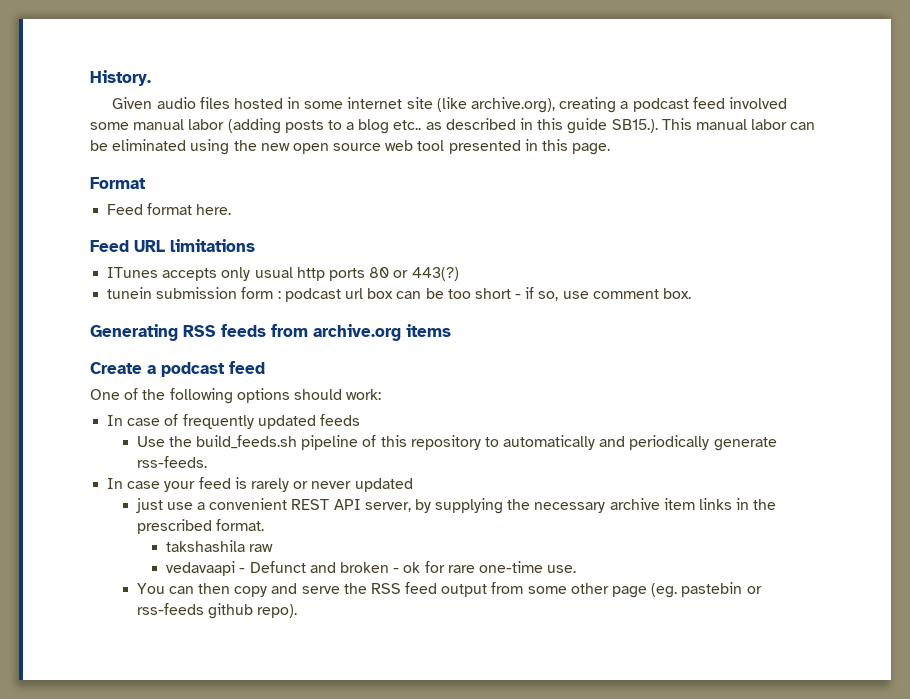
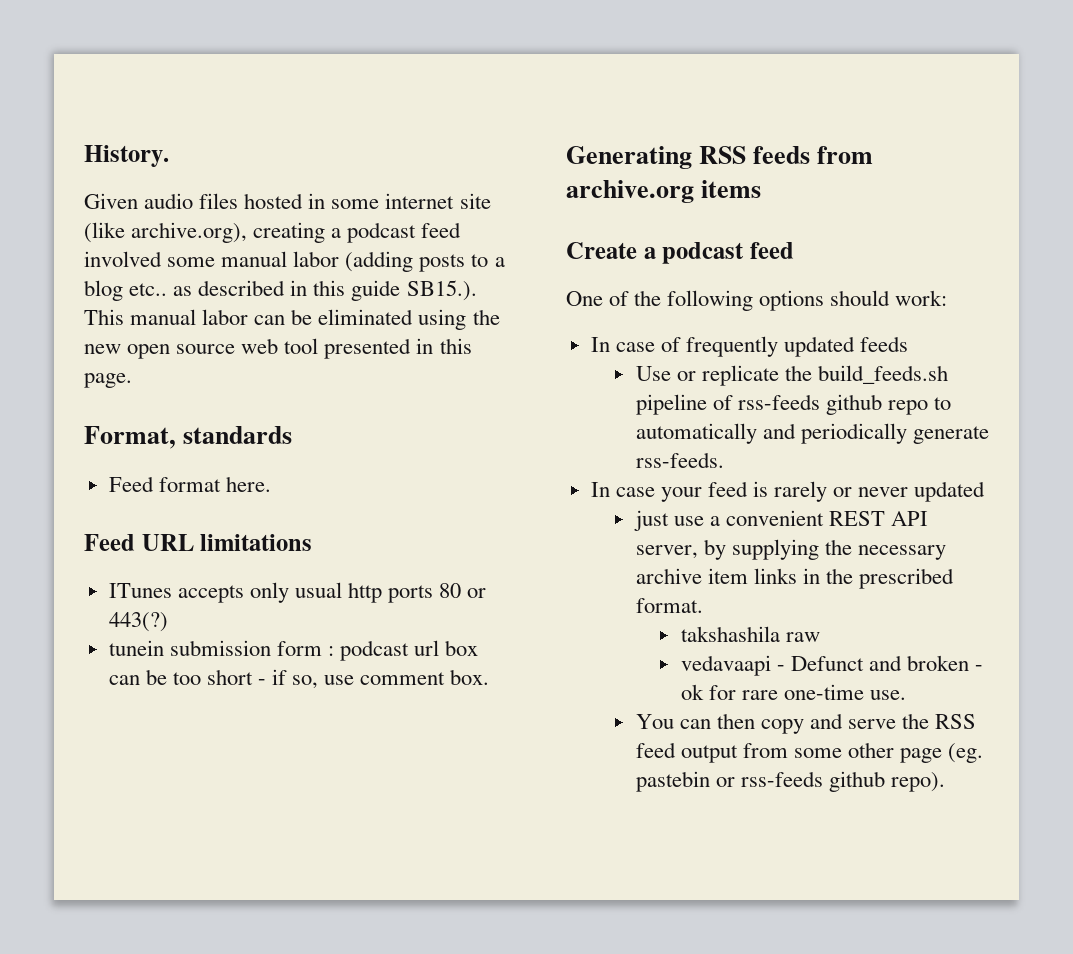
- Format
+ Format, standards
- Use the build_feeds.sh pipeline of this repository to automatically and periodically generate rss-feeds.
+ Use or replicate the build_feeds.sh pipeline of rss-feeds github repo to automatically and periodically generate rss-feeds.

